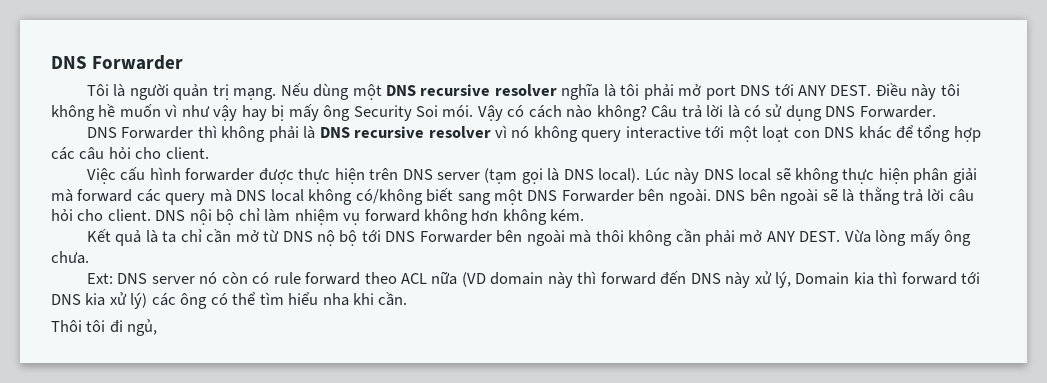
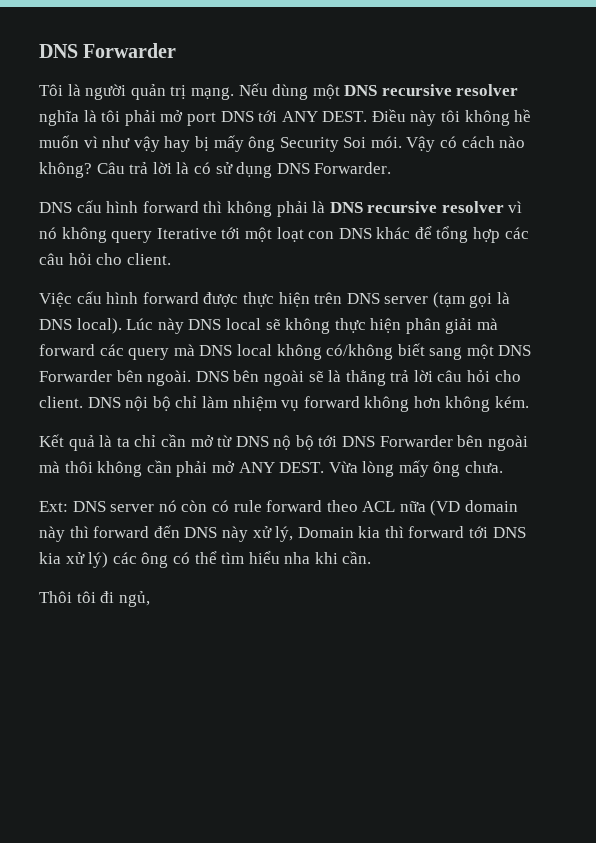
- DNS Forwarder thì không phải là DNS recursive resolver vì nó không query interactive tới một loạt con DNS khác để tổng hợp các câu hỏi cho client.
+ DNS cấu hình forward thì không phải là DNS recursive resolver vì nó không query Iterative tới một loạt con DNS khác để tổng hợp các câu hỏi cho client.
- Việc cấu hình forwarder được thực hiện trên DNS server (tạm gọi là DNS local).
+ Việc cấu hình forward được thực hiện trên DNS server (tạm gọi là DNS local).

